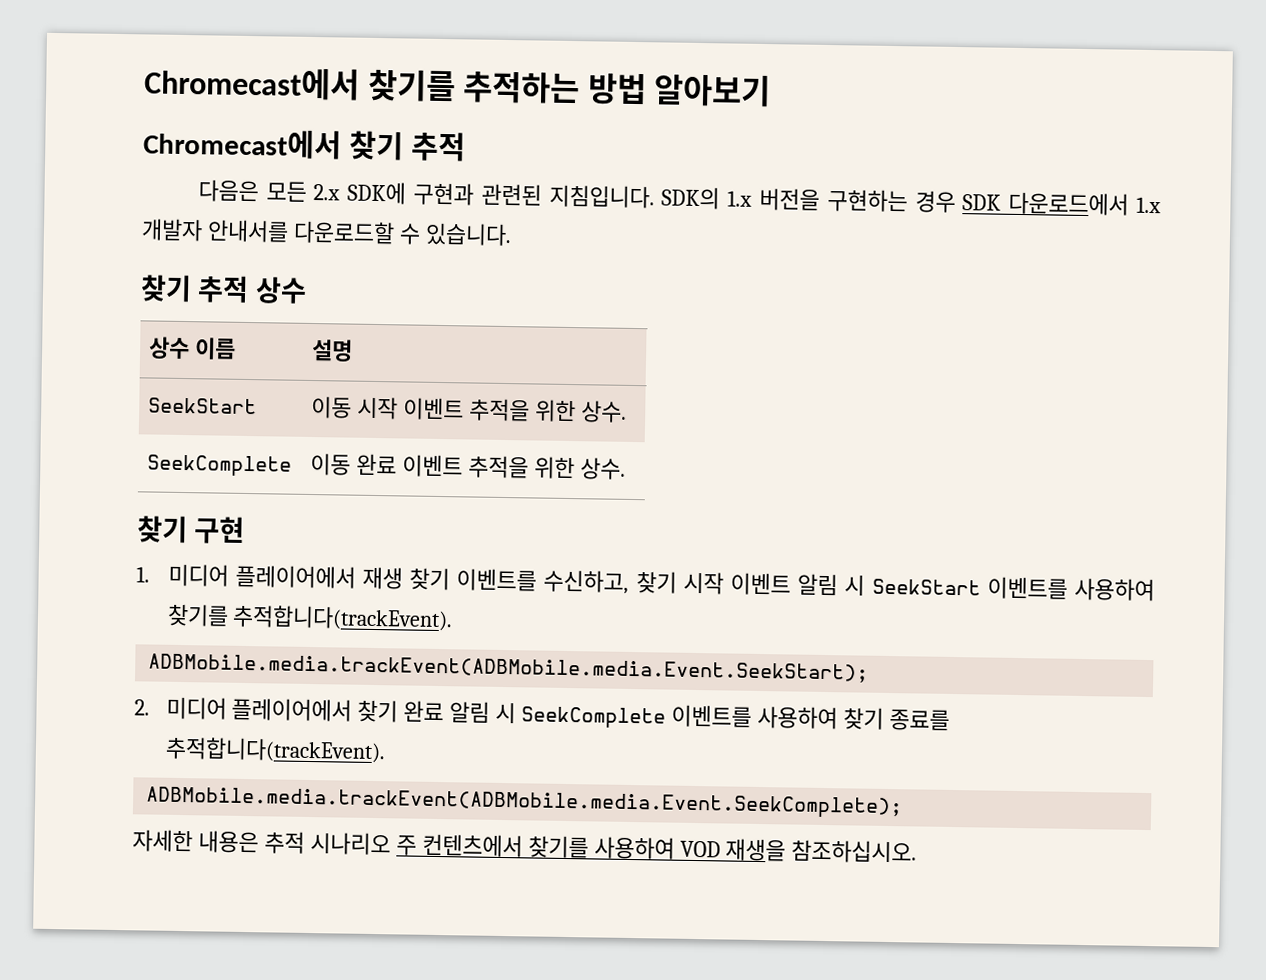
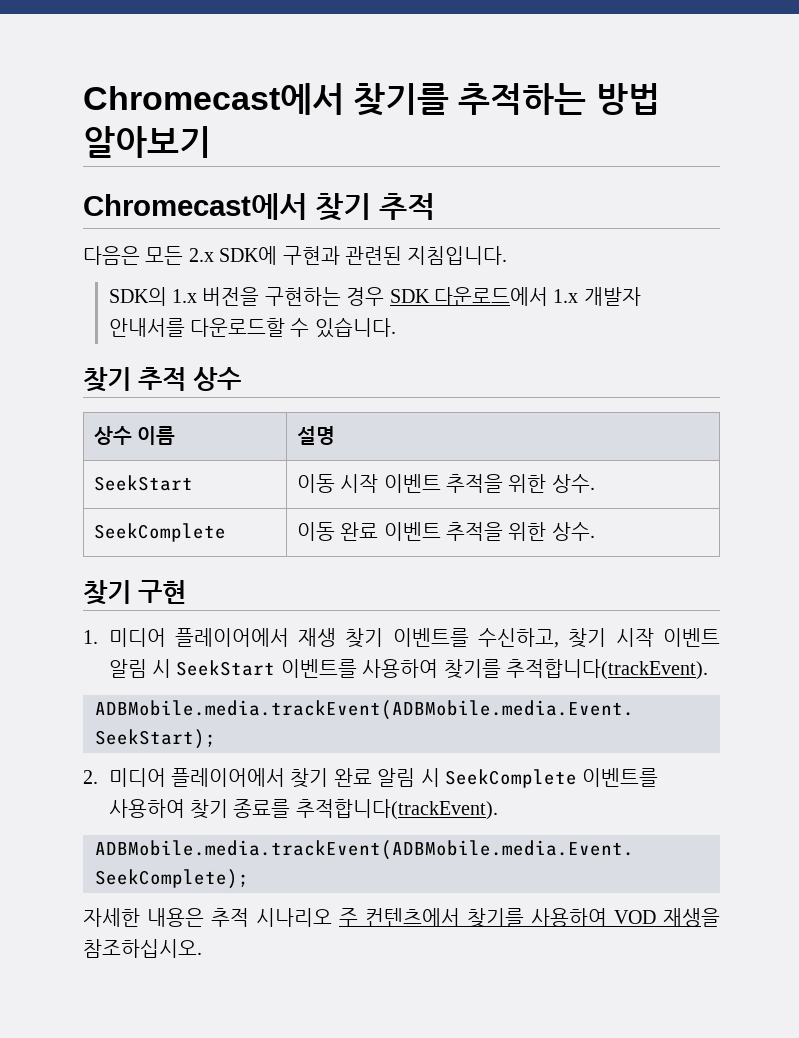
- 다음은 모든 2.x SDK에 구현과 관련된 지침입니다. SDK의 1.x 버전을 구현하는 경우 SDK 다운로드에서 1.x 개발자 안내서를 다운로드할 수 있습니다.
+ 다음은 모든 2.x SDK에 구현과 관련된 지침입니다.
+ SDK의 1.x 버전을 구현하는 경우 SDK 다운로드에서 1.x 개발자 안내서를 다운로드할 수 있습니다.

